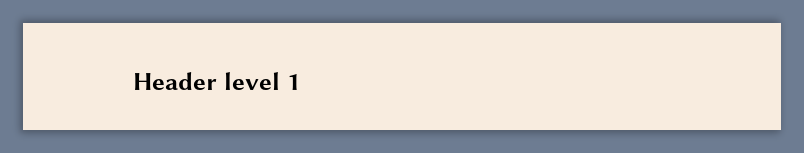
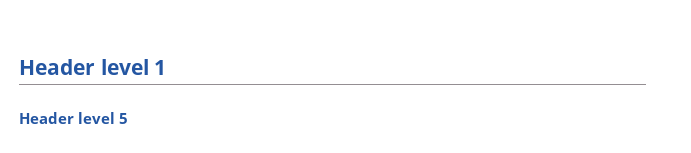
+ Header level 5

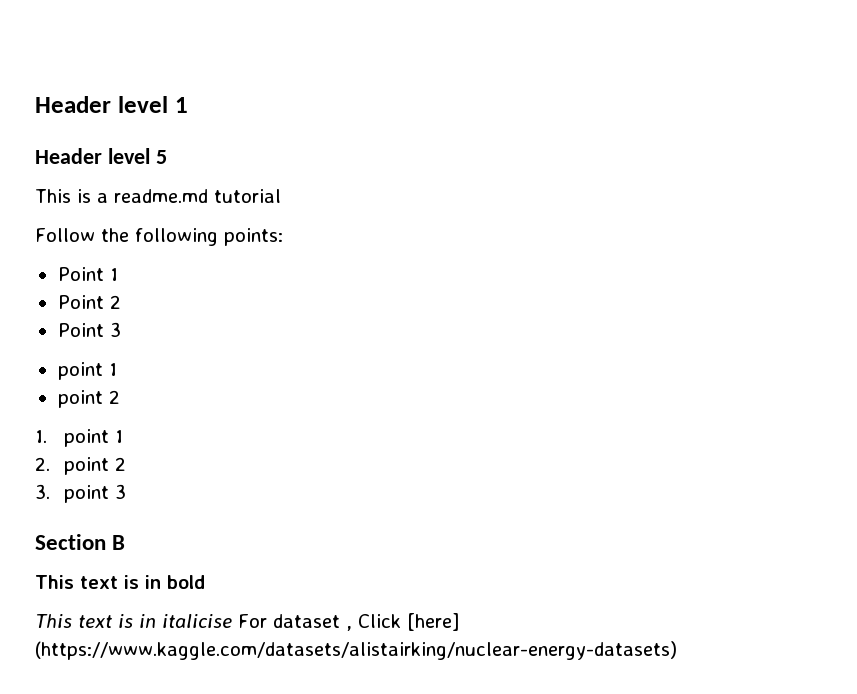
+ This is a readme.md tutorial
+ Follow the following points:
+ Point 1
+ Point 2
+ Point 3
+ point 1
+ point 2
+ 1. point 1
+ 2. point 2
+ 3. point 3
+ Section B
+ This text is in bold
+ This text is in italicise For dataset , Click [here] (https://www.kaggle.com/datasets/alistairking/nuclear-energy-datasets)

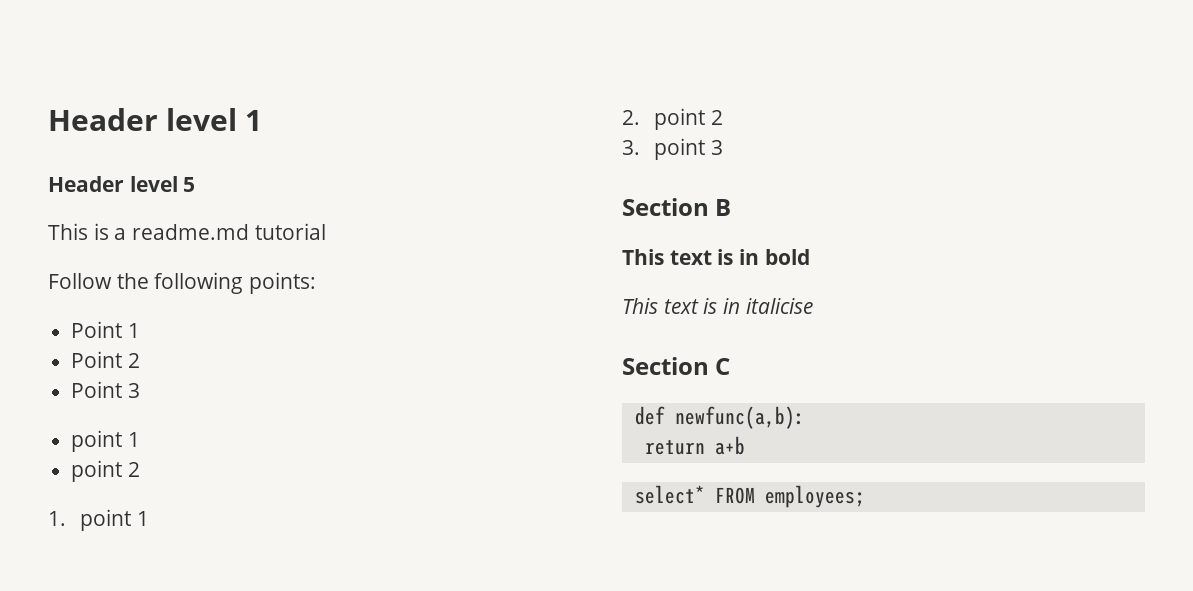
- This text is in italicise For dataset , Click [here] (https://www.kaggle.com/datasets/alistairking/nuclear-energy-datasets)
+ This text is in italicise
+ Section C
+ def newfunc(a,b):
+ return a+b
+ select* FROM employees;

